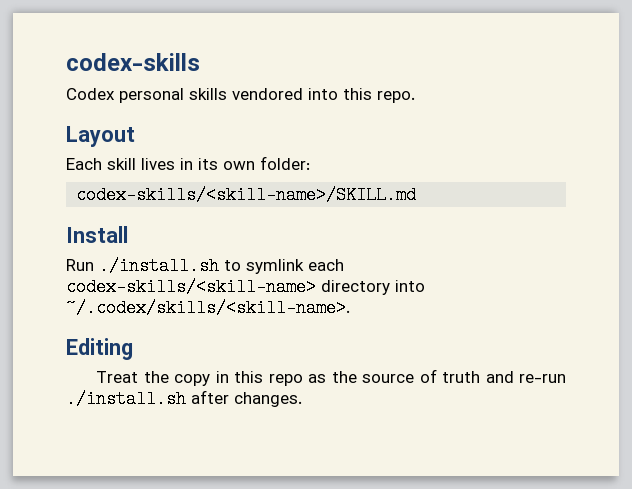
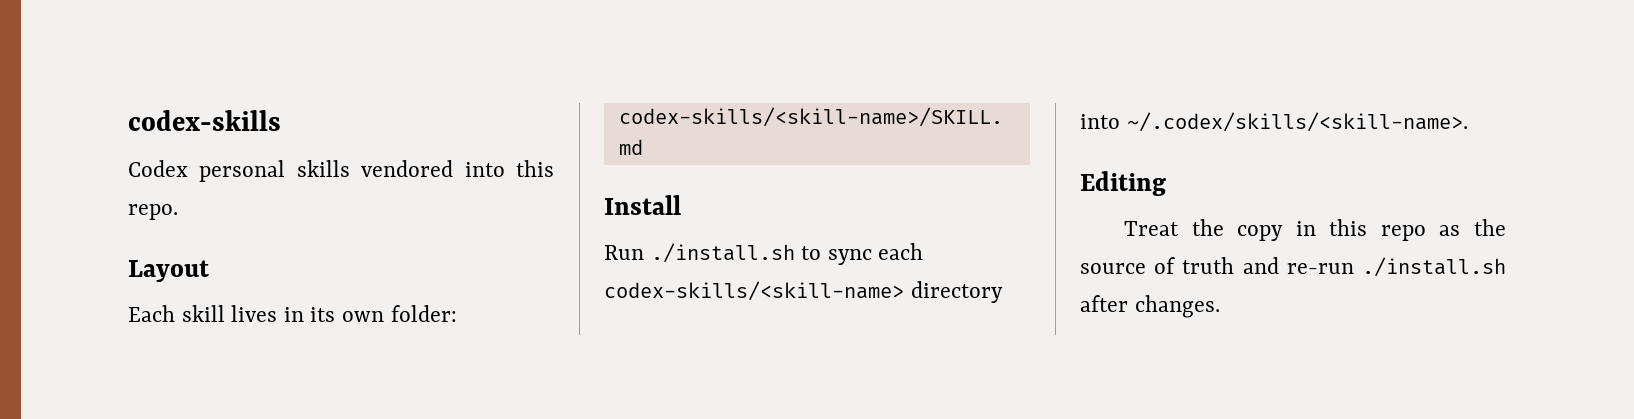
- Run ./install.sh to symlink each codex-skills/<skill-name> directory into ~/.codex/skills/<skill-name>.
+ Run ./install.sh to sync each codex-skills/<skill-name> directory into ~/.codex/skills/<skill-name>.

